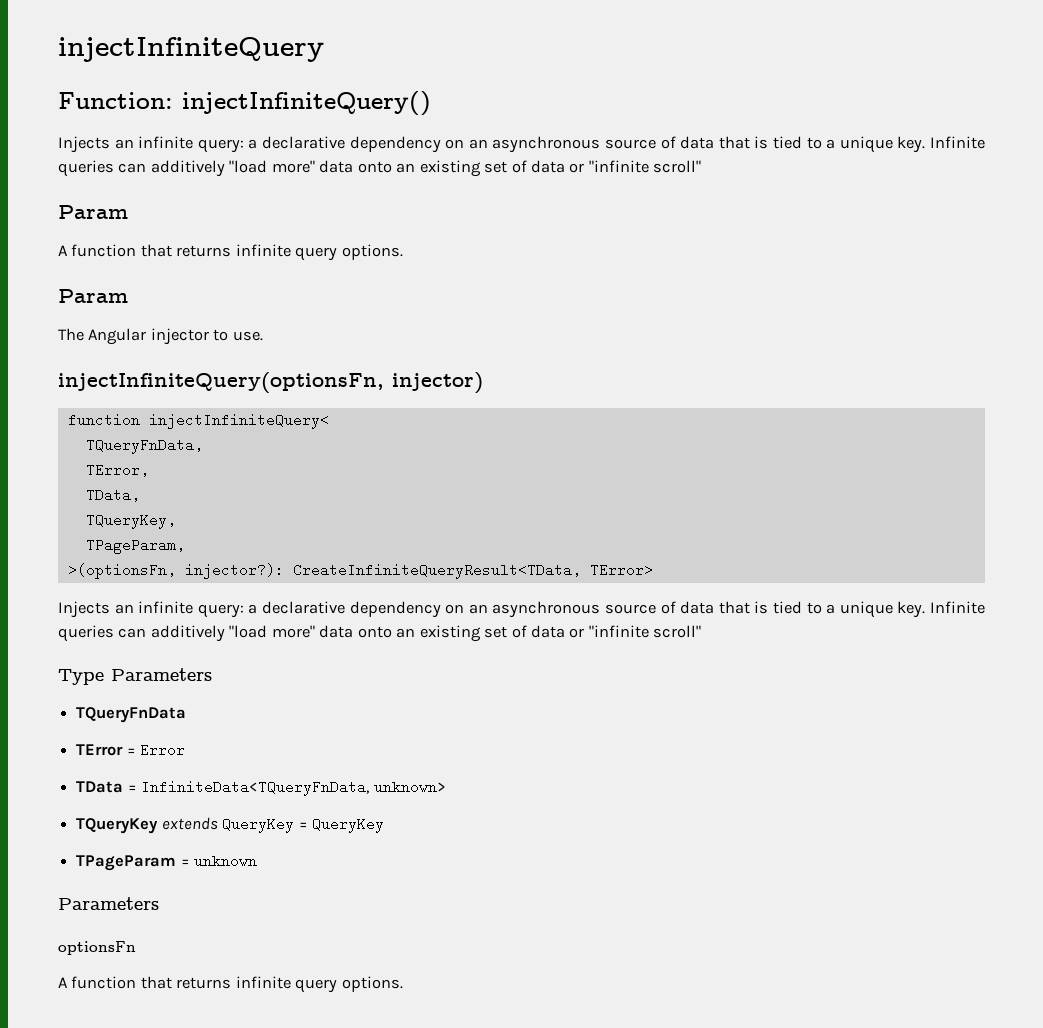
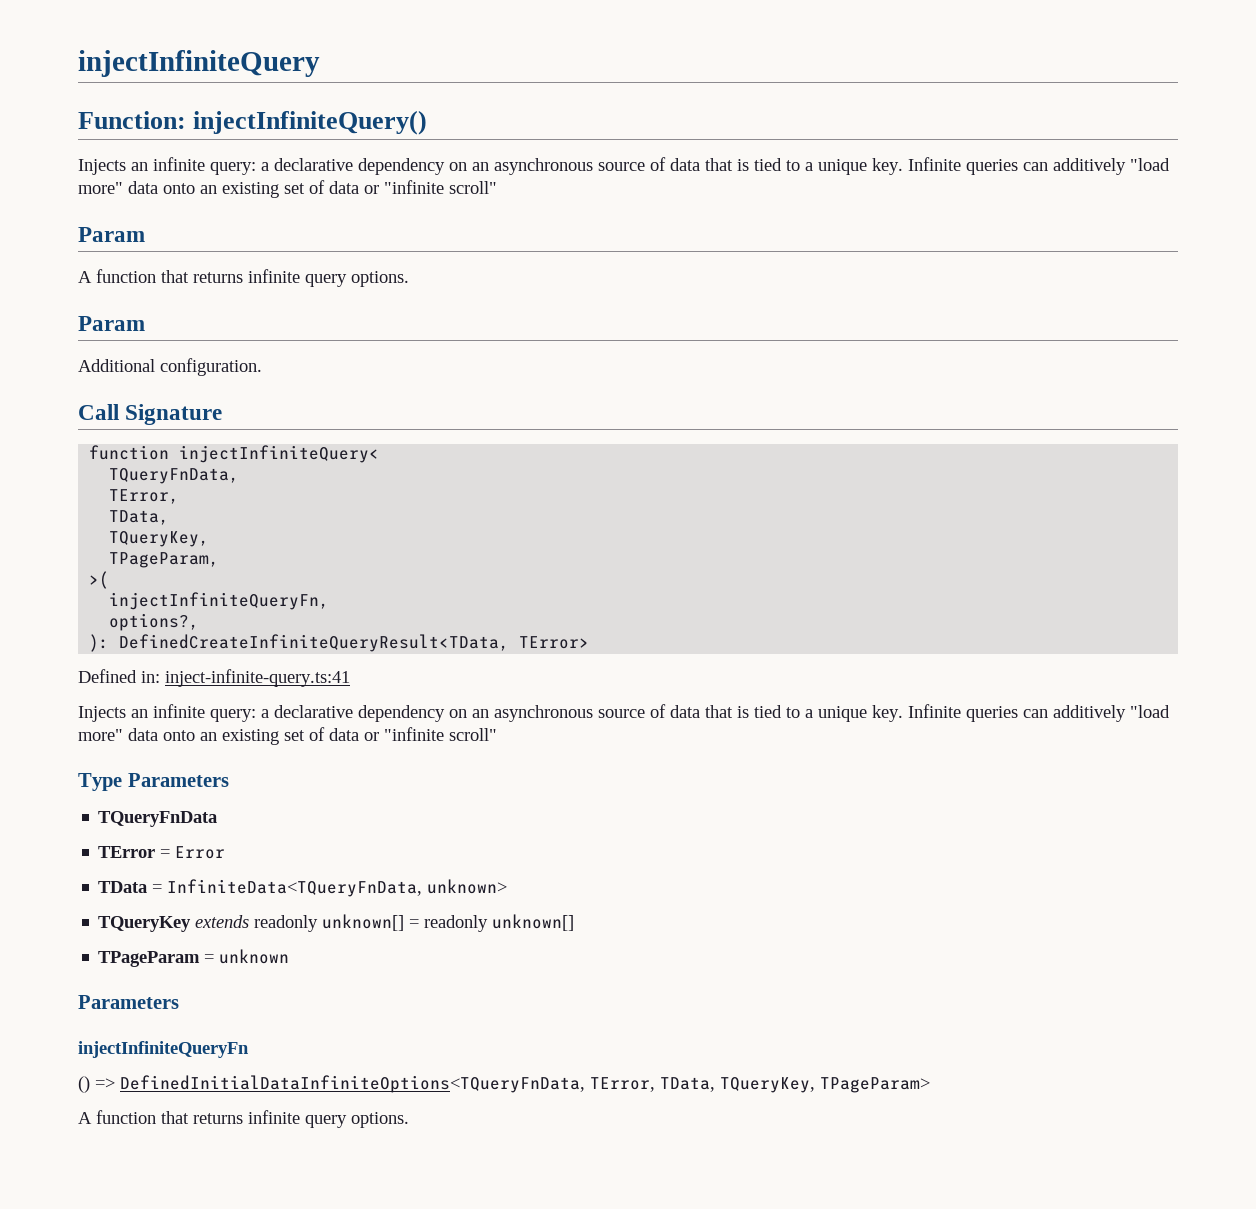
- The Angular injector to use.
- injectInfiniteQuery(optionsFn, injector)
+ Additional configuration.
+ Call Signature
- >(optionsFn, injector?): CreateInfiniteQueryResult<TData, TError>
+ >(
+ injectInfiniteQueryFn,
+ options?,
+ ): DefinedCreateInfiniteQueryResult<TData, TError>
+ Defined in: inject-infinite-query.ts:41
- TQueryKey extends QueryKey = QueryKey
+ TQueryKey extends readonly unknown[] = readonly unknown[]
- optionsFn
+ injectInfiniteQueryFn
+ () => DefinedInitialDataInfiniteOptions<TQueryFnData, TError, TData, TQueryKey, TPageParam>

